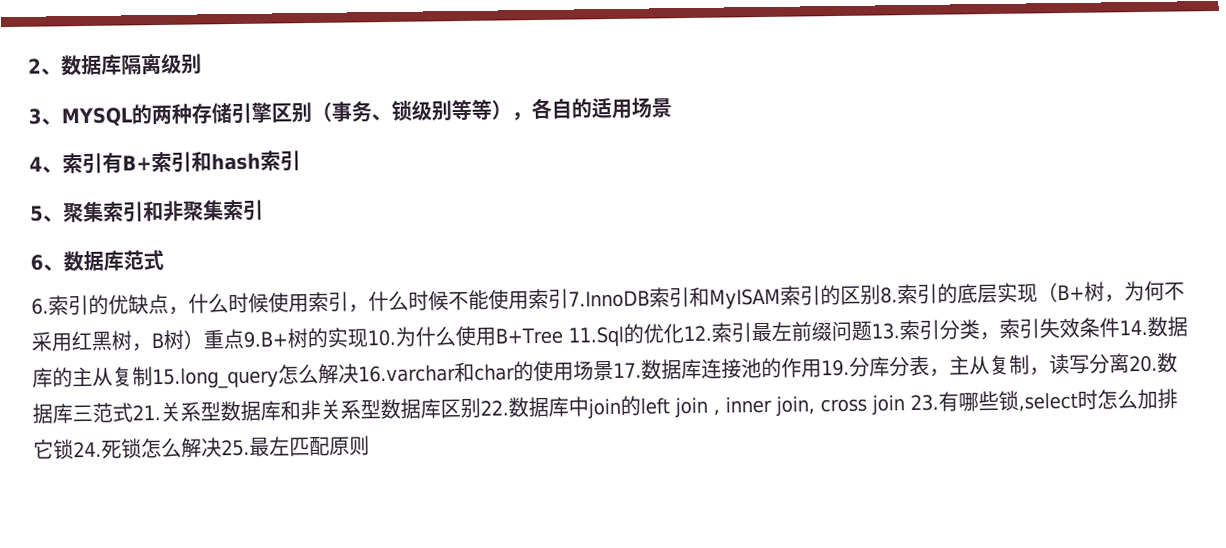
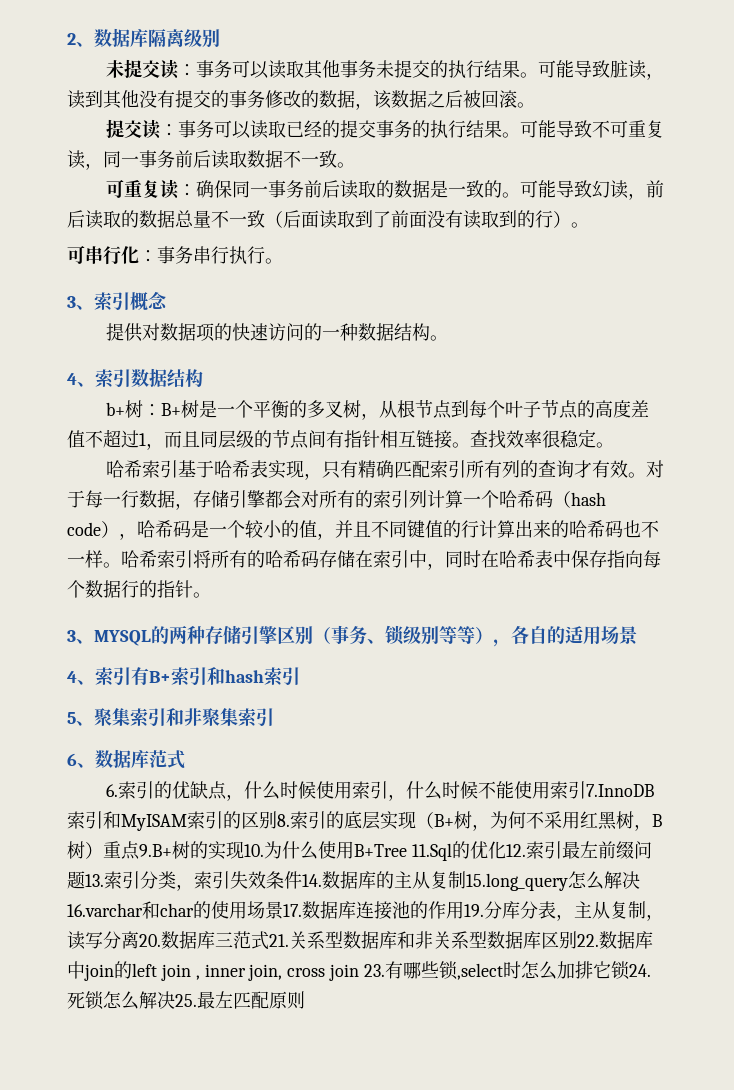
+ 未提交读：事务可以读取其他事务未提交的执行结果。可能导致脏读，读到其他没有提交的事务修改的数据，该数据之后被回滚。
+ 提交读：事务可以读取已经的提交事务的执行结果。可能导致不可重复读，同一事务前后读取数据不一致。
+ 可重复读：确保同一事务前后读取的数据是一致的。可能导致幻读，前后读取的数据总量不一致（后面读取到了前面没有读取到的行）。
+ 可串行化：事务串行执行。
+ 3、索引概念
+ 提供对数据项的快速访问的一种数据结构。
+ 4、索引数据结构
+ b+树：B+树是一个平衡的多叉树，从根节点到每个叶子节点的高度差值不超过1，而且同层级的节点间有指针相互链接。查找效率很稳定。
+ 哈希索引基于哈希表实现，只有精确匹配索引所有列的查询才有效。对于每一行数据，存储引擎都会对所有的索引列计算一个哈希码（hash code），哈希码是一个较小的值，并且不同键值的行计算出来的哈希码也不一样。哈希索引将所有的哈希码存储在索引中，同时在哈希表中保存指向每个数据行的指针。

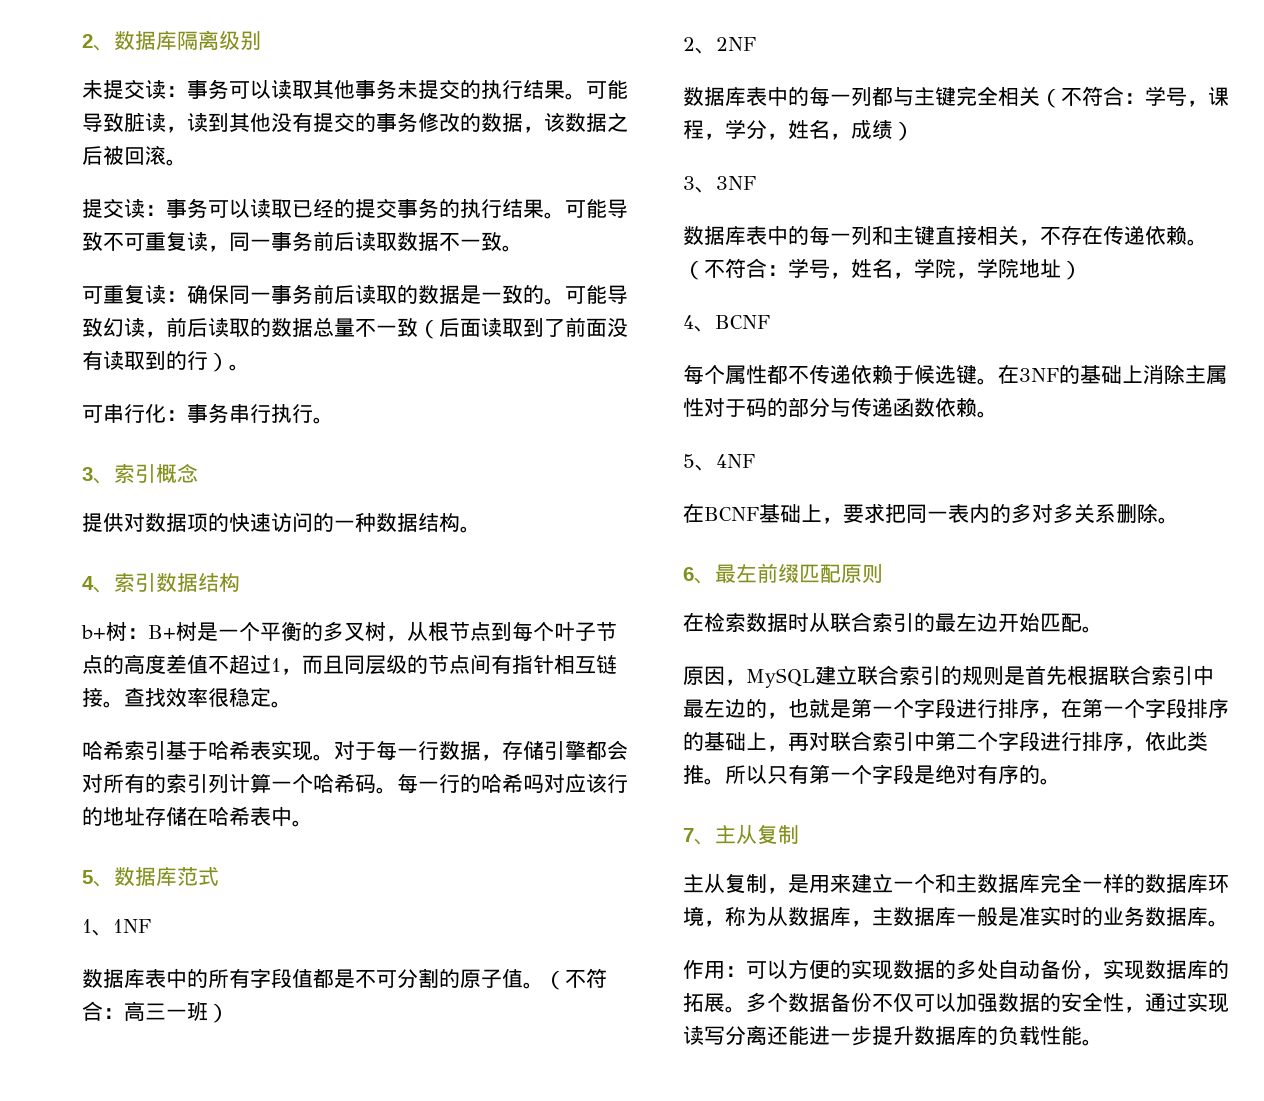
- 哈希索引基于哈希表实现，只有精确匹配索引所有列的查询才有效。
+ 哈希索引基于哈希表实现。
- 对于每一行数据，存储引擎都会对所有的索引列计算一个哈希码（hash code），哈希码是一个较小的值，并且不同键值的行计算出来的哈希码也不一样。哈希索引将所有的哈希码存储在索引中，同时在哈希表中保存指向每个数据行的指针。
- 3、MYSQL的两种存储引擎区别（事务、锁级别等等），各自的适用场景
- 4、索引有B+索引和hash索引
- 5、聚集索引和非聚集索引
- 6、数据库范式
- 6.索引的优缺点，什么时候使用索引，什么时候不能使用索引7.InnoDB索引和MyISAM索引的区别8.索引的底层实现（B+树，为何不采用红黑树，B树）重点9.B+树的实现10.为什么使用B+Tree 11.Sql的优化12.索引最左前缀问题13.索引分类，索引失效条件14.数据库的主从复制15.long_query怎么解决16.varchar和char的使用场景17.数据库连接池的作用19.分库分表，主从复制，读写分离20.数据库三范式21.关系型数据库和非关系型数据库区别22.数据库中join的left join , inner join, cross join 23.有哪些锁,select时怎么加排它锁24.死锁怎么解决25.最左匹配原则
+ 对于每一行数据，存储引擎都会对所有的索引列计算一个哈希码。每一行的哈希吗对应该行的地址存储在哈希表中。
+ 5、数据库范式
+ 1、1NF
+ 数据库表中的所有字段值都是不可分割的原子值。（不符合：高三一班）
+ 2、2NF
+ 数据库表中的每一列都与主键完全相关（不符合：学号，课程，学分，姓名，成绩）
+ 3、3NF
+ 数据库表中的每一列和主键直接相关，不存在传递依赖。（不符合：学号，姓名，学院，学院地址）
+ 4、BCNF
+ 每个属性都不传递依赖于候选键。在3NF的基础上消除主属性对于码的部分与传递函数依赖。
+ 5、4NF
+ 在BCNF基础上，要求把同一表内的多对多关系删除。
+ 6、最左前缀匹配原则
+ 在检索数据时从联合索引的最左边开始匹配。
+ 原因，MySQL建立联合索引的规则是首先根据联合索引中最左边的，也就是第一个字段进行排序，在第一个字段排序的基础上，再对联合索引中第二个字段进行排序，依此类推。所以只有第一个字段是绝对有序的。
+ 7、主从复制
+ 主从复制，是用来建立一个和主数据库完全一样的数据库环境，称为从数据库，主数据库一般是准实时的业务数据库。
+ 作用：可以方便的实现数据的多处自动备份，实现数据库的拓展。多个数据备份不仅可以加强数据的安全性，通过实现读写分离还能进一步提升数据库的负载性能。

